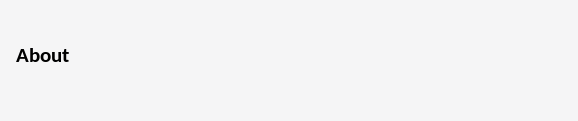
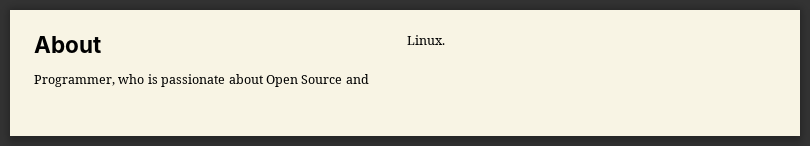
+ Programmer, who is passionate about Open Source and Linux.

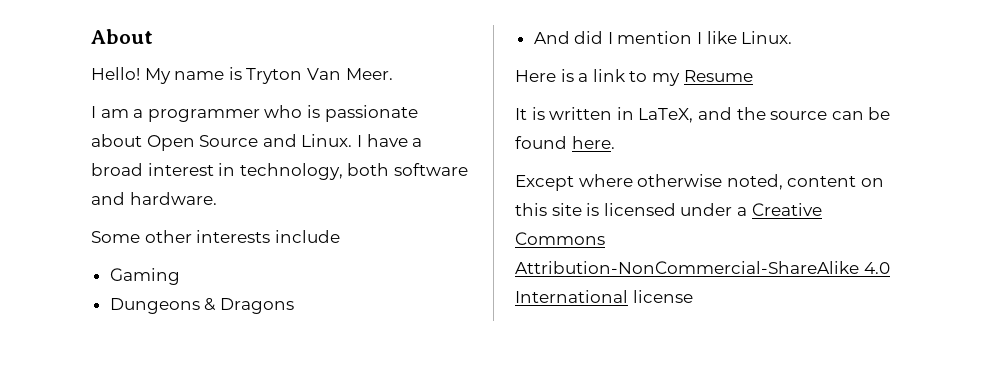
- Programmer, who is passionate about Open Source and Linux.
+ Hello! My name is Tryton Van Meer.
+ I am a programmer who is passionate about Open Source and Linux.
+ I have a broad interest in technology, both software and hardware.
+ Some other interests include
+ Gaming
+ Dungeons & Dragons
+ And did I mention I like Linux.
+ Here is a link to my Resume
+ It is written in LaTeX, and the source can be found here.
+ Except where otherwise noted, content on this site is licensed under a Creative Commons Attribution-NonCommercial-ShareAlike 4.0 International license

